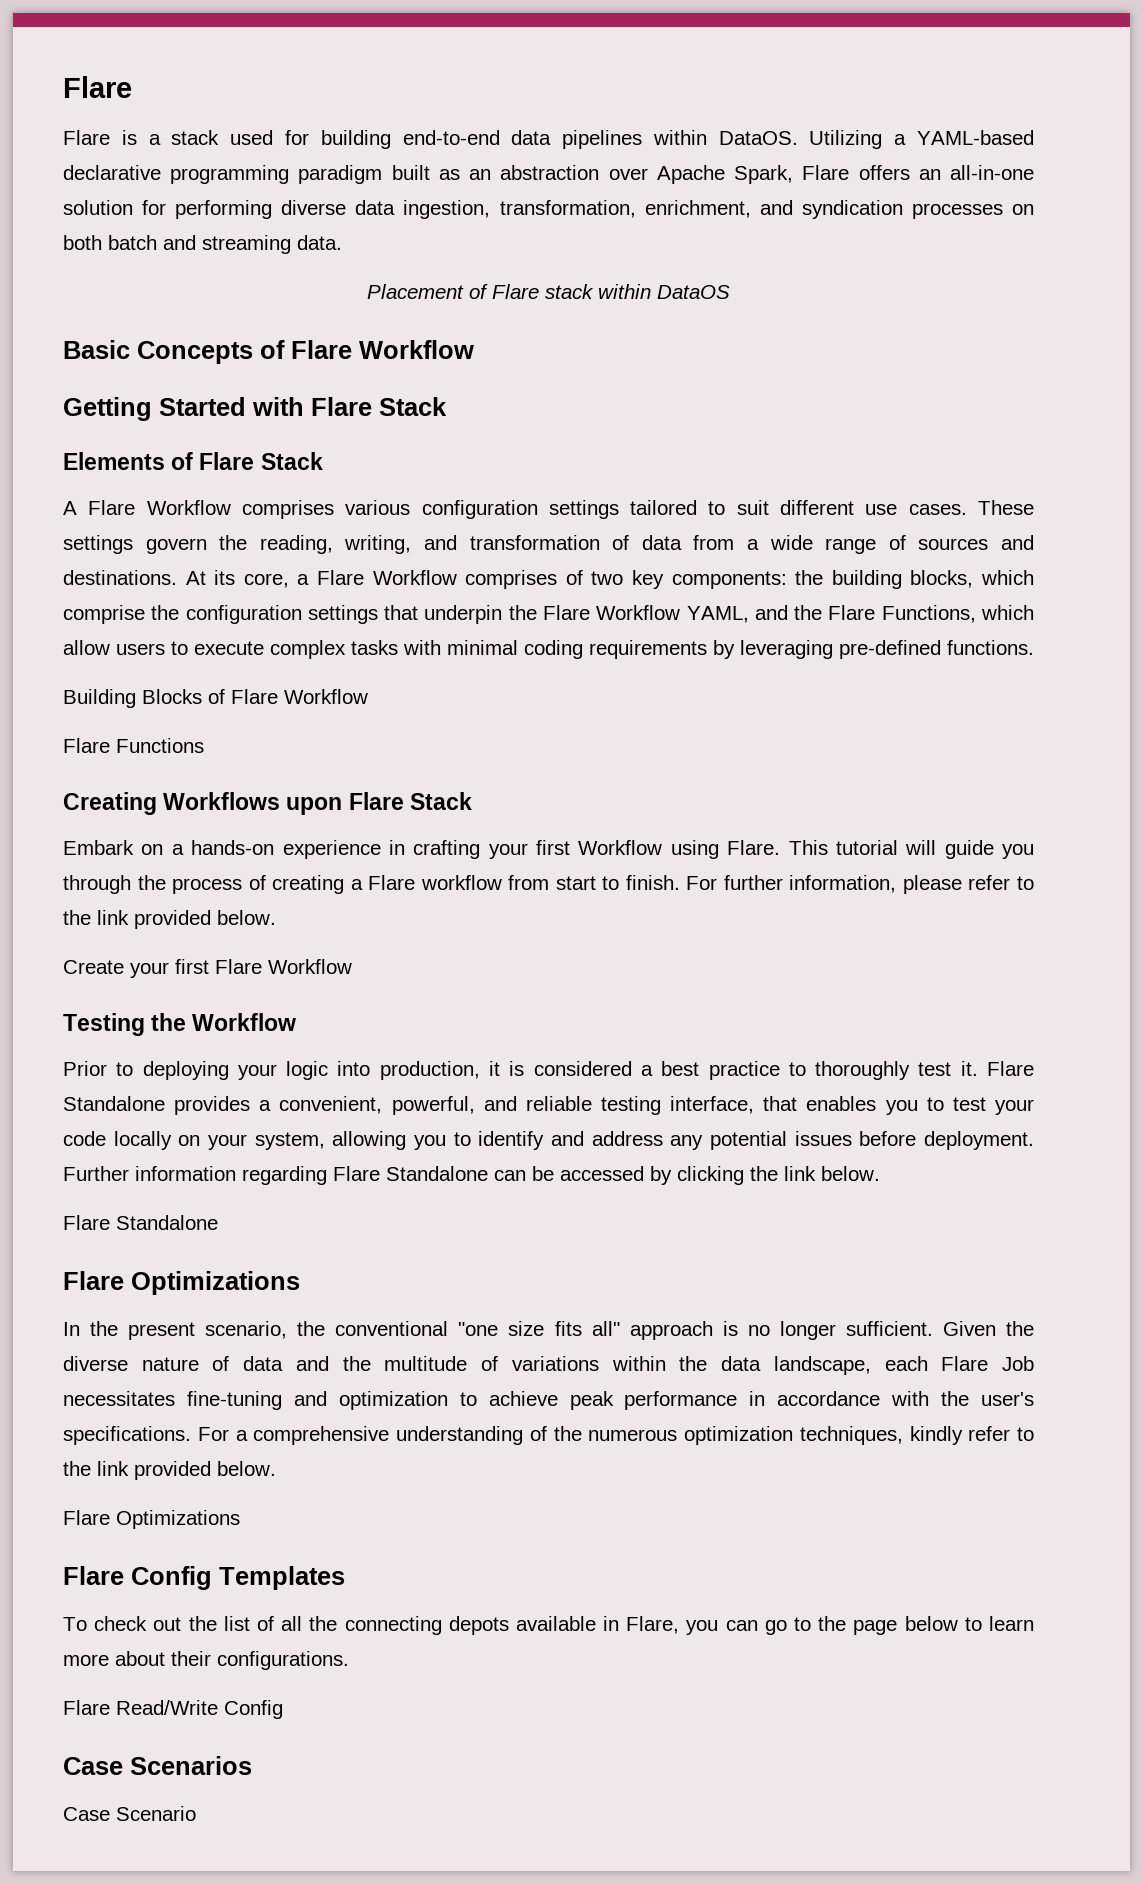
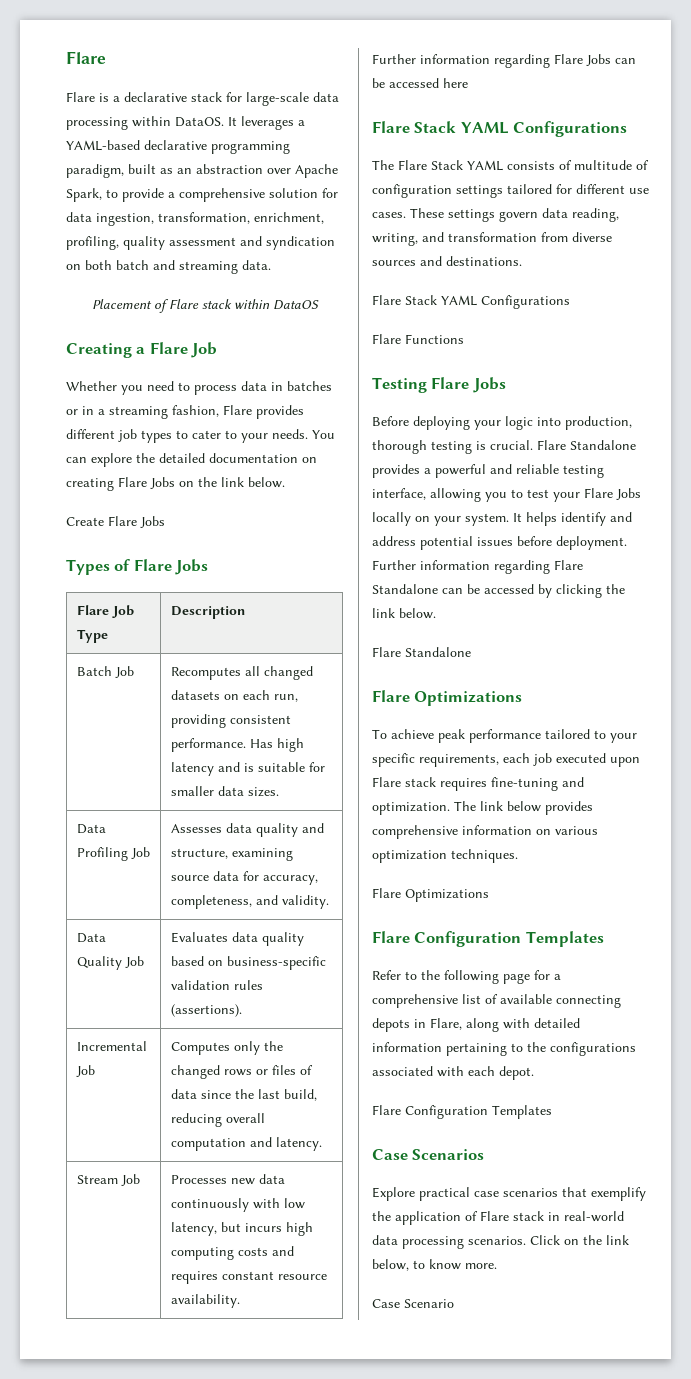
- Flare is a stack used for building end-to-end data pipelines within DataOS. Utilizing a YAML-based declarative programming paradigm built as an abstraction over Apache Spark, Flare offers an all-in-one solution for performing diverse data ingestion, transformation, enrichment, and syndication processes on both batch and streaming data.
+ Flare is a declarative stack for large-scale data processing within DataOS. It leverages a YAML-based declarative programming paradigm, built as an abstraction over Apache Spark, to provide a comprehensive solution for data ingestion, transformation, enrichment, profiling, quality assessment and syndication on both batch and streaming data.
- Basic Concepts of Flare Workflow
- Getting Started with Flare Stack
- Elements of Flare Stack
- A Flare Workflow comprises various configuration settings tailored to suit different use cases.
+ Creating a Flare Job
+ Whether you need to process data in batches or in a streaming fashion, Flare provides different job types to cater to your needs. You can explore the detailed documentation on creating Flare Jobs on the link below.
+ Create Flare Jobs
+ Types of Flare Jobs
+ Flare Job Type | Description
+ Batch Job | Recomputes all changed datasets on each run, providing consistent performance. Has high latency and is suitable for smaller data sizes.
+ Data Profiling Job | Assesses data quality and structure, examining source data for accuracy, completeness, and validity.
+ Data Quality Job | Evaluates data quality based on business-specific validation rules (assertions).
+ Incremental Job | Computes only the changed rows or files of data since the last build, reducing overall computation and latency.
+ Stream Job | Processes new data continuously with low latency, but incurs high computing costs and requires constant resource availability.
+ Further information regarding Flare Jobs can be accessed here
+ Flare Stack YAML Configurations
+ The Flare Stack YAML consists of multitude of configuration settings tailored for different use cases.
- These settings govern the reading, writing, and transformation of data from a wide range of sources and destinations. At its core, a Flare Workflow comprises of two key components: the building blocks, which comprise the configuration settings that underpin the Flare Workflow YAML, and the Flare Functions, which allow users to execute complex tasks with minimal coding requirements by leveraging pre-defined functions.
- Building Blocks of Flare Workflow
+ These settings govern data reading, writing, and transformation from diverse sources and destinations.
+ Flare Stack YAML Configurations
  Flare Functions
- Creating Workflows upon Flare Stack
- Embark on a hands-on experience in crafting your first Workflow using Flare. This tutorial will guide you through the process of creating a Flare workflow from start to finish. For further information, please refer to the link provided below.
- Create your first Flare Workflow
- Testing the Workflow
- Prior to deploying your logic into production, it is considered a best practice to thoroughly test it.
+ Testing Flare Jobs
+ Before deploying your logic into production, thorough testing is crucial.
- Flare Standalone provides a convenient, powerful, and reliable testing interface, that enables you to test your code locally on your system, allowing you to identify and address any potential issues before deployment.
+ Flare Standalone provides a powerful and reliable testing interface, allowing you to test your Flare Jobs locally on your system. It helps identify and address potential issues before deployment.
- In the present scenario, the conventional "one size fits all" approach is no longer sufficient. Given the diverse nature of data and the multitude of variations within the data landscape, each Flare Job necessitates fine-tuning and optimization to achieve peak performance in accordance with the user's specifications. For a comprehensive understanding of the numerous optimization techniques, kindly refer to the link provided below.
+ To achieve peak performance tailored to your specific requirements, each job executed upon Flare stack requires fine-tuning and optimization. The link below provides comprehensive information on various optimization techniques.
  Flare Optimizations
- Flare Config Templates
- To check out the list of all the connecting depots available in Flare, you can go to the page below to learn more about their configurations.
- Flare Read/Write Config
+ Flare Configuration Templates
+ Refer to the following page for a comprehensive list of available connecting depots in Flare, along with detailed information pertaining to the configurations associated with each depot.
+ Flare Configuration Templates
+ Explore practical case scenarios that exemplify the application of Flare stack in real-world data processing scenarios. Click on the link below, to know more.

